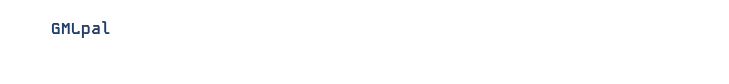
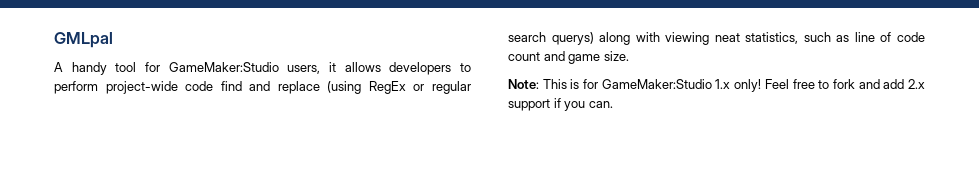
+ A handy tool for GameMaker:Studio users, it allows developers to perform project-wide code find and replace (using RegEx or regular search querys) along with viewing neat statistics, such as line of code count and game size.
+ Note: This is for GameMaker:Studio 1.x only! Feel free to fork and add 2.x support if you can.

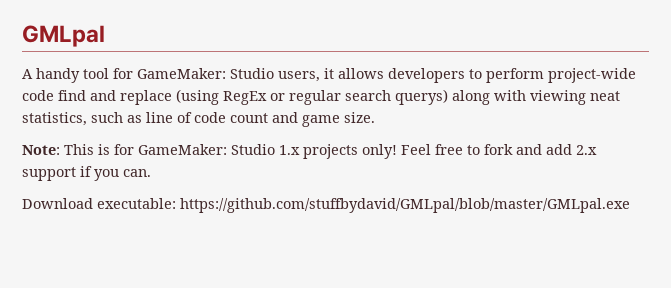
- A handy tool for GameMaker:Studio users, it allows developers to perform project-wide code find and replace (using RegEx or regular search querys) along with viewing neat statistics, such as line of code count and game size.
+ A handy tool for GameMaker: Studio users, it allows developers to perform project-wide code find and replace (using RegEx or regular search querys) along with viewing neat statistics, such as line of code count and game size.
- Note: This is for GameMaker:Studio 1.x only!
+ Note: This is for GameMaker: Studio 1.x projects only!
+ Download executable: https://github.com/stuffbydavid/GMLpal/blob/master/GMLpal.exe

